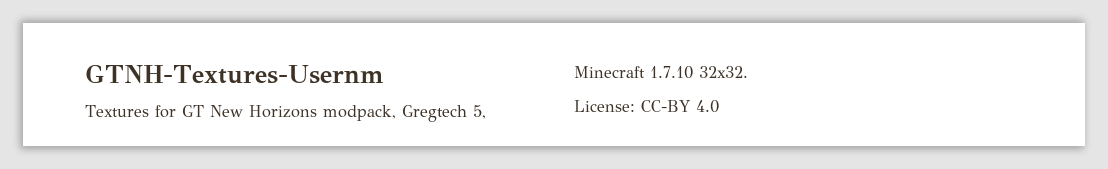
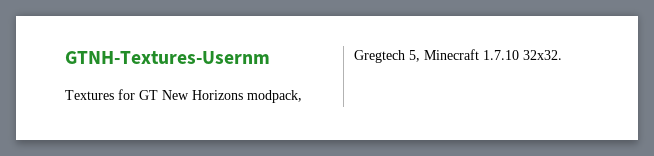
- License: CC-BY 4.0

